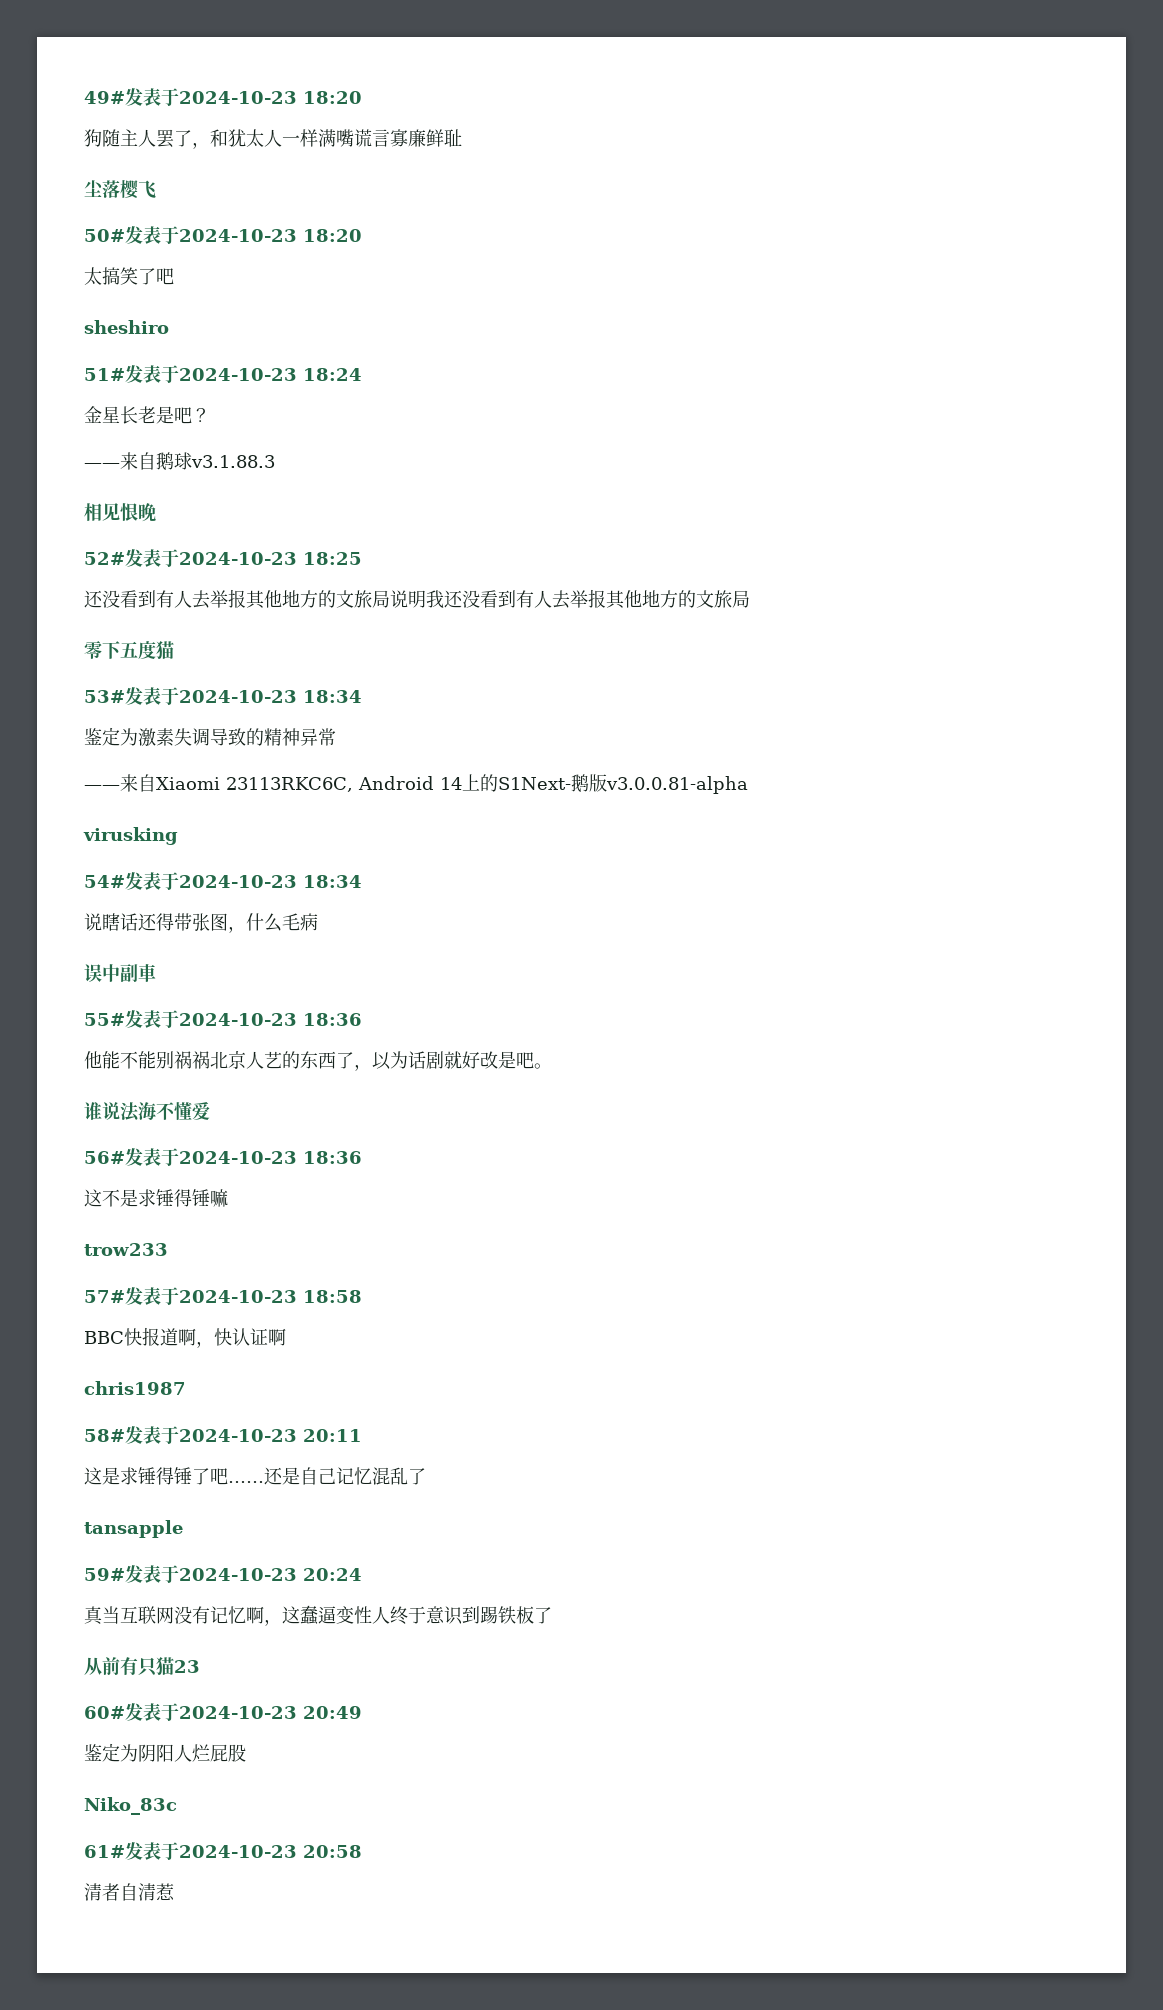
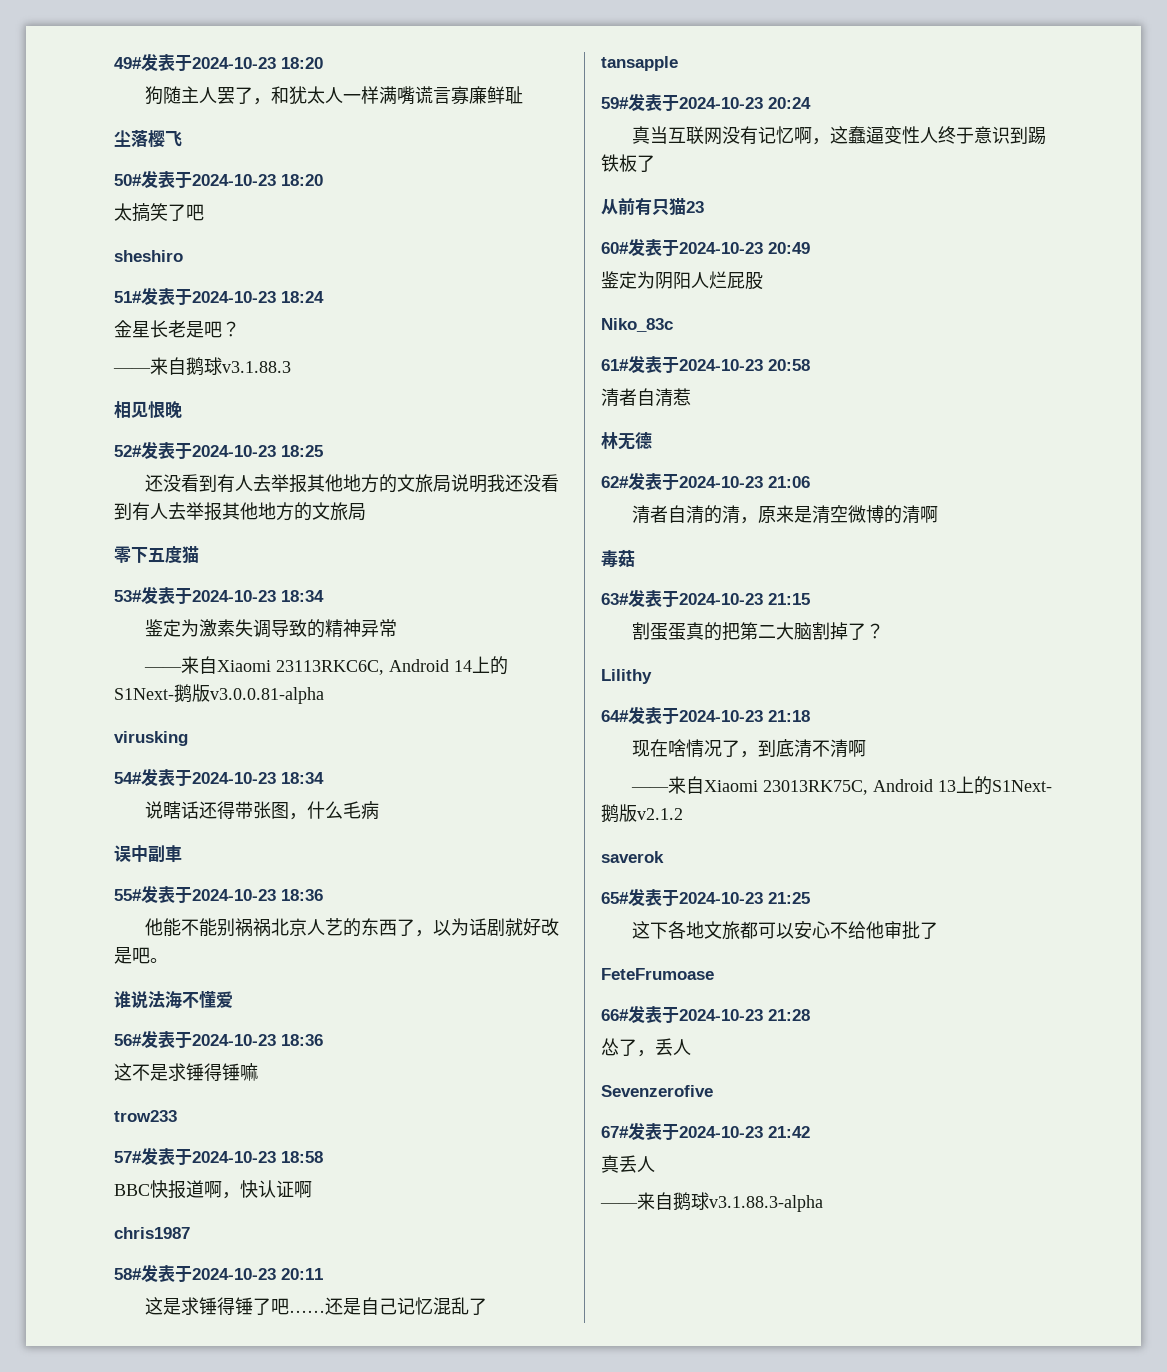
+ 林无德
+ 62#发表于2024-10-23 21:06
+ 清者自清的清，原来是清空微博的清啊
+ 毒菇
+ 63#发表于2024-10-23 21:15
+ 割蛋蛋真的把第二大脑割掉了？
+ Lilithy
+ 64#发表于2024-10-23 21:18
+ 现在啥情况了，到底清不清啊
+ ——来自Xiaomi 23013RK75C, Android 13上的S1Next-鹅版v2.1.2
+ saverok
+ 65#发表于2024-10-23 21:25
+ 这下各地文旅都可以安心不给他审批了
+ FeteFrumoase
+ 66#发表于2024-10-23 21:28
+ 怂了，丢人
+ Sevenzerofive
+ 67#发表于2024-10-23 21:42
+ 真丢人
+ ——来自鹅球v3.1.88.3-alpha

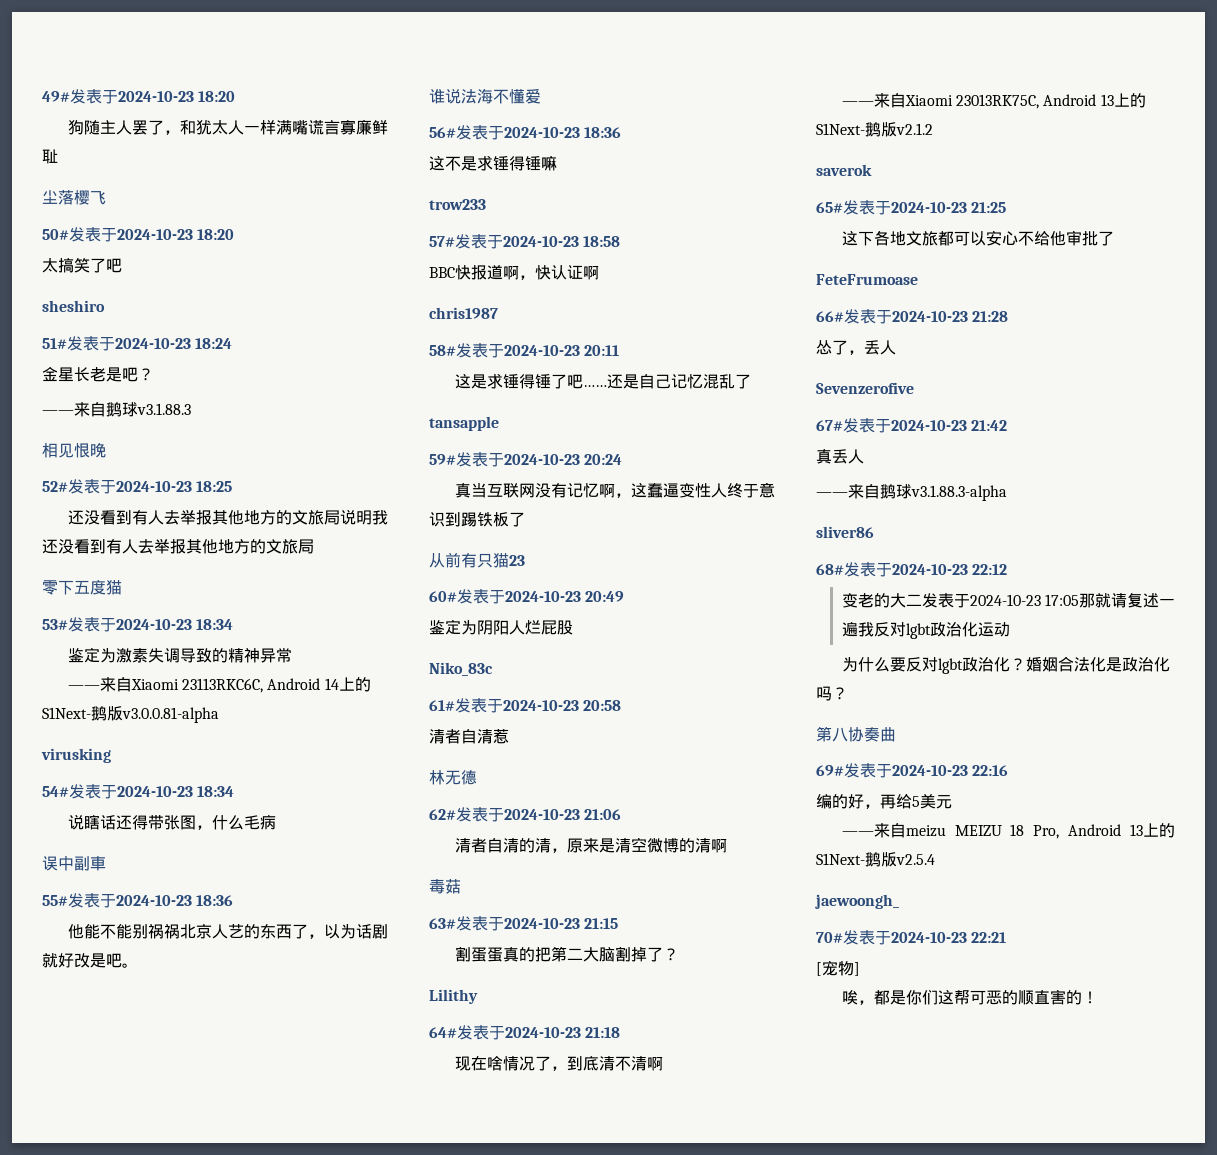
+ sliver86
+ 68#发表于2024-10-23 22:12
+ 变老的大二发表于2024-10-23 17:05那就请复述一遍我反对lgbt政治化运动
+ 为什么要反对lgbt政治化？婚姻合法化是政治化吗？
+ 第八协奏曲
+ 69#发表于2024-10-23 22:16
+ 编的好，再给5美元
+ ——来自meizu MEIZU 18 Pro, Android 13上的S1Next-鹅版v2.5.4
+ jaewoongh_
+ 70#发表于2024-10-23 22:21
+ [宠物]
+ 唉，都是你们这帮可恶的顺直害的！

